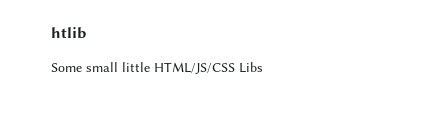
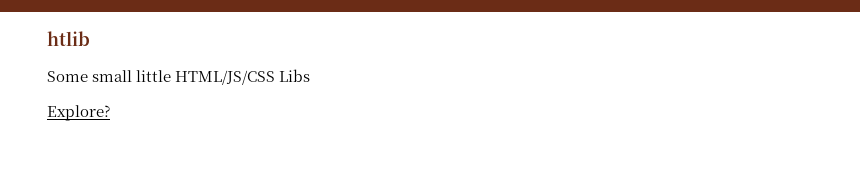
+ Explore?

